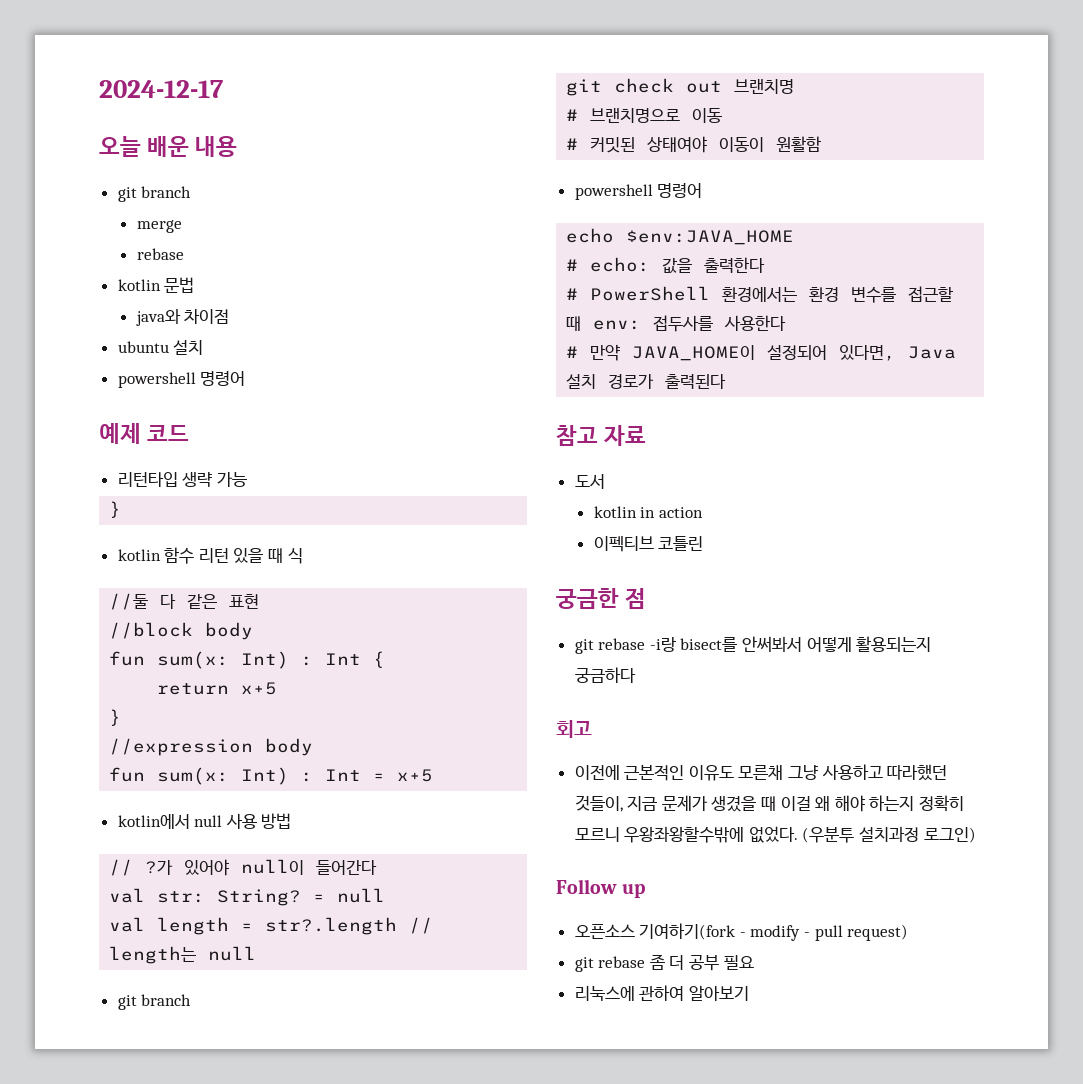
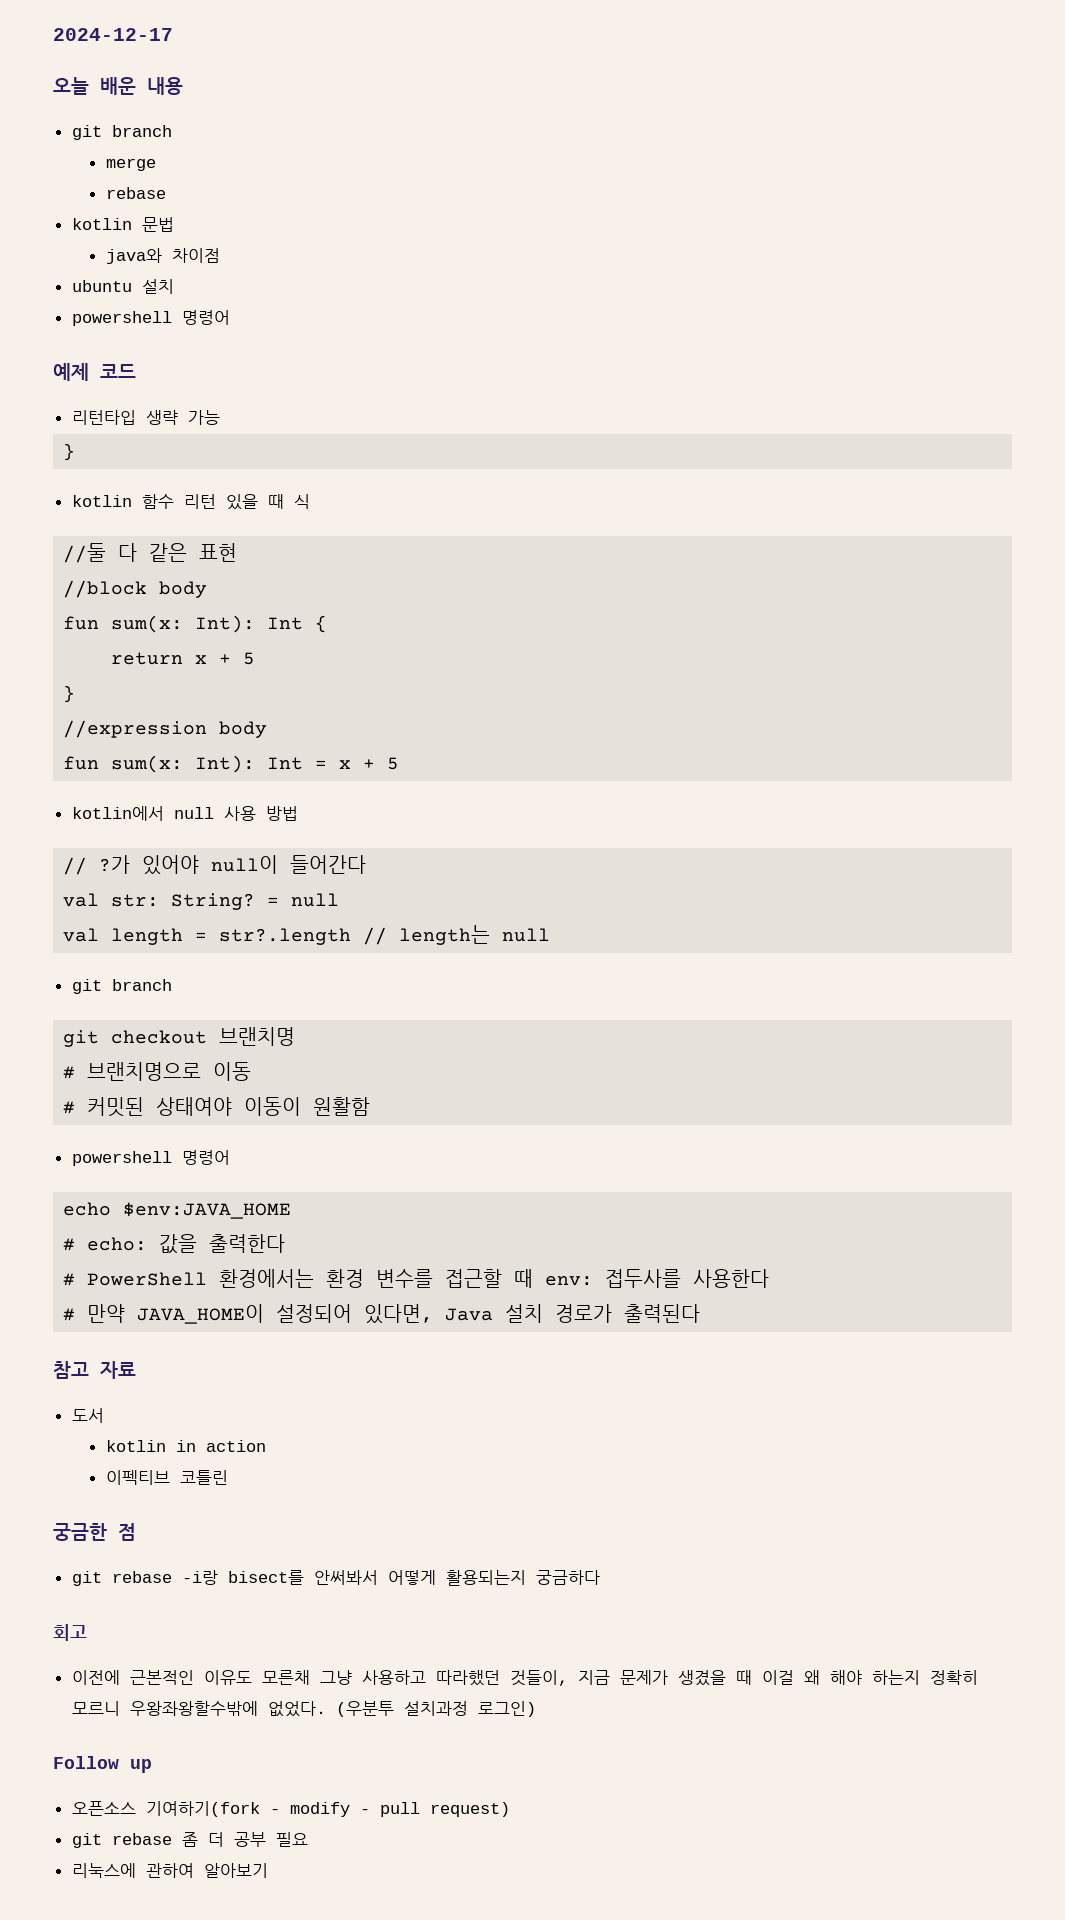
- fun sum(x: Int) : Int {
+ fun sum(x: Int): Int {
- return x+5
+ return x + 5
- fun sum(x: Int) : Int = x+5
+ fun sum(x: Int): Int = x + 5
- git check out 브랜치명
+ git checkout 브랜치명

